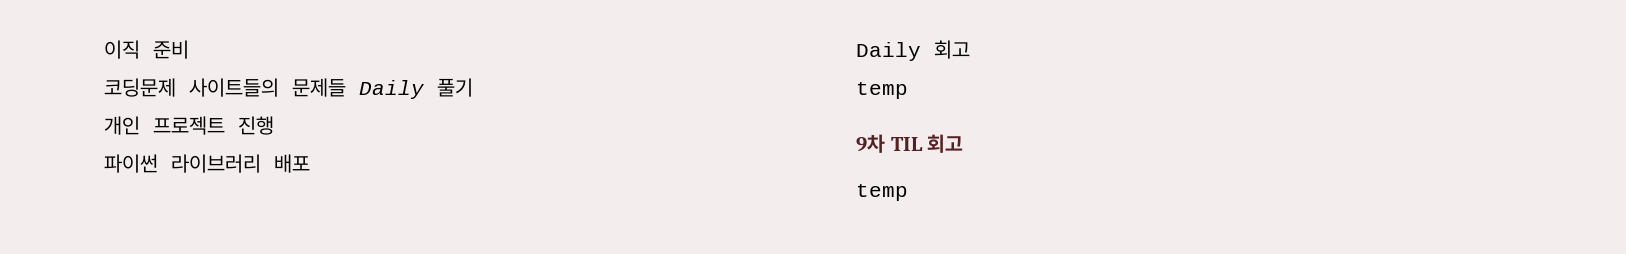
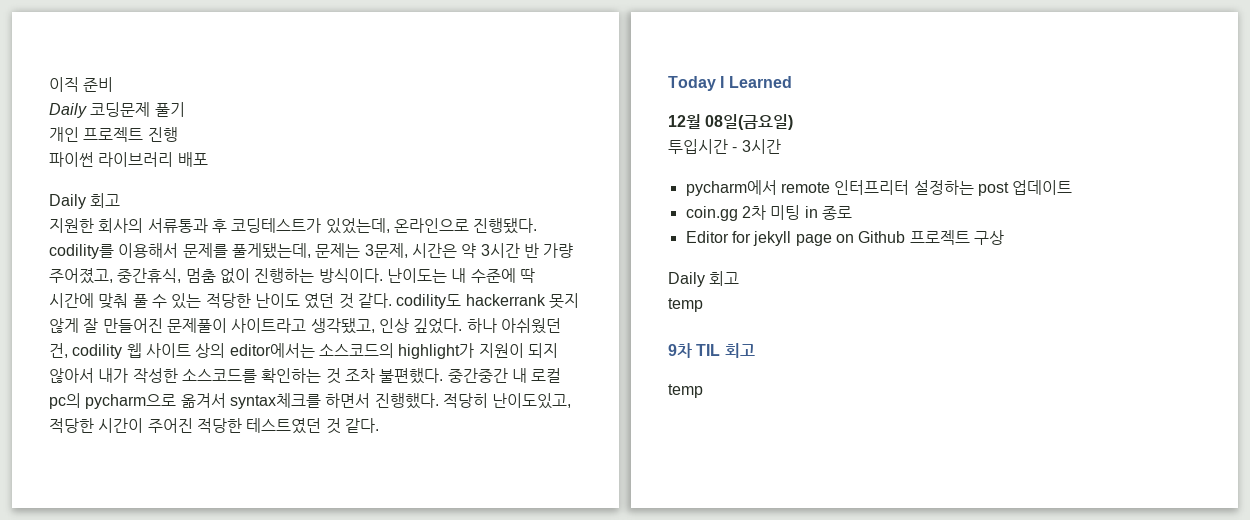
- 코딩문제 사이트들의 문제들 Daily 풀기
+ Daily 코딩문제 풀기
+ 지원한 회사의 서류통과 후 코딩테스트가 있었는데, 온라인으로 진행됐다. codility를 이용해서 문제를 풀게됐는데, 문제는 3문제, 시간은 약 3시간 반 가량 주어졌고, 중간휴식, 멈춤 없이 진행하는 방식이다. 난이도는 내 수준에 딱 시간에 맞춰 풀 수 있는 적당한 난이도 였던 것 같다. codility도 hackerrank 못지 않게 잘 만들어진 문제풀이 사이트라고 생각됐고, 인상 깊었다. 하나 아쉬웠던 건, codility 웹 사이트 상의 editor에서는 소스코드의 highlight가 지원이 되지 않아서 내가 작성한 소스코드를 확인하는 것 조차 불편했다. 중간중간 내 로컬 pc의 pycharm으로 옮겨서 syntax체크를 하면서 진행했다. 적당히 난이도있고, 적당한 시간이 주어진 적당한 테스트였던 것 같다.
+ Today I Learned
+ 12월 08일(금요일)
+ 투입시간 - 3시간
+ pycharm에서 remote 인터프리터 설정하는 post 업데이트
+ coin.gg 2차 미팅 in 종로
+ Editor for jekyll page on Github 프로젝트 구상
+ Daily 회고

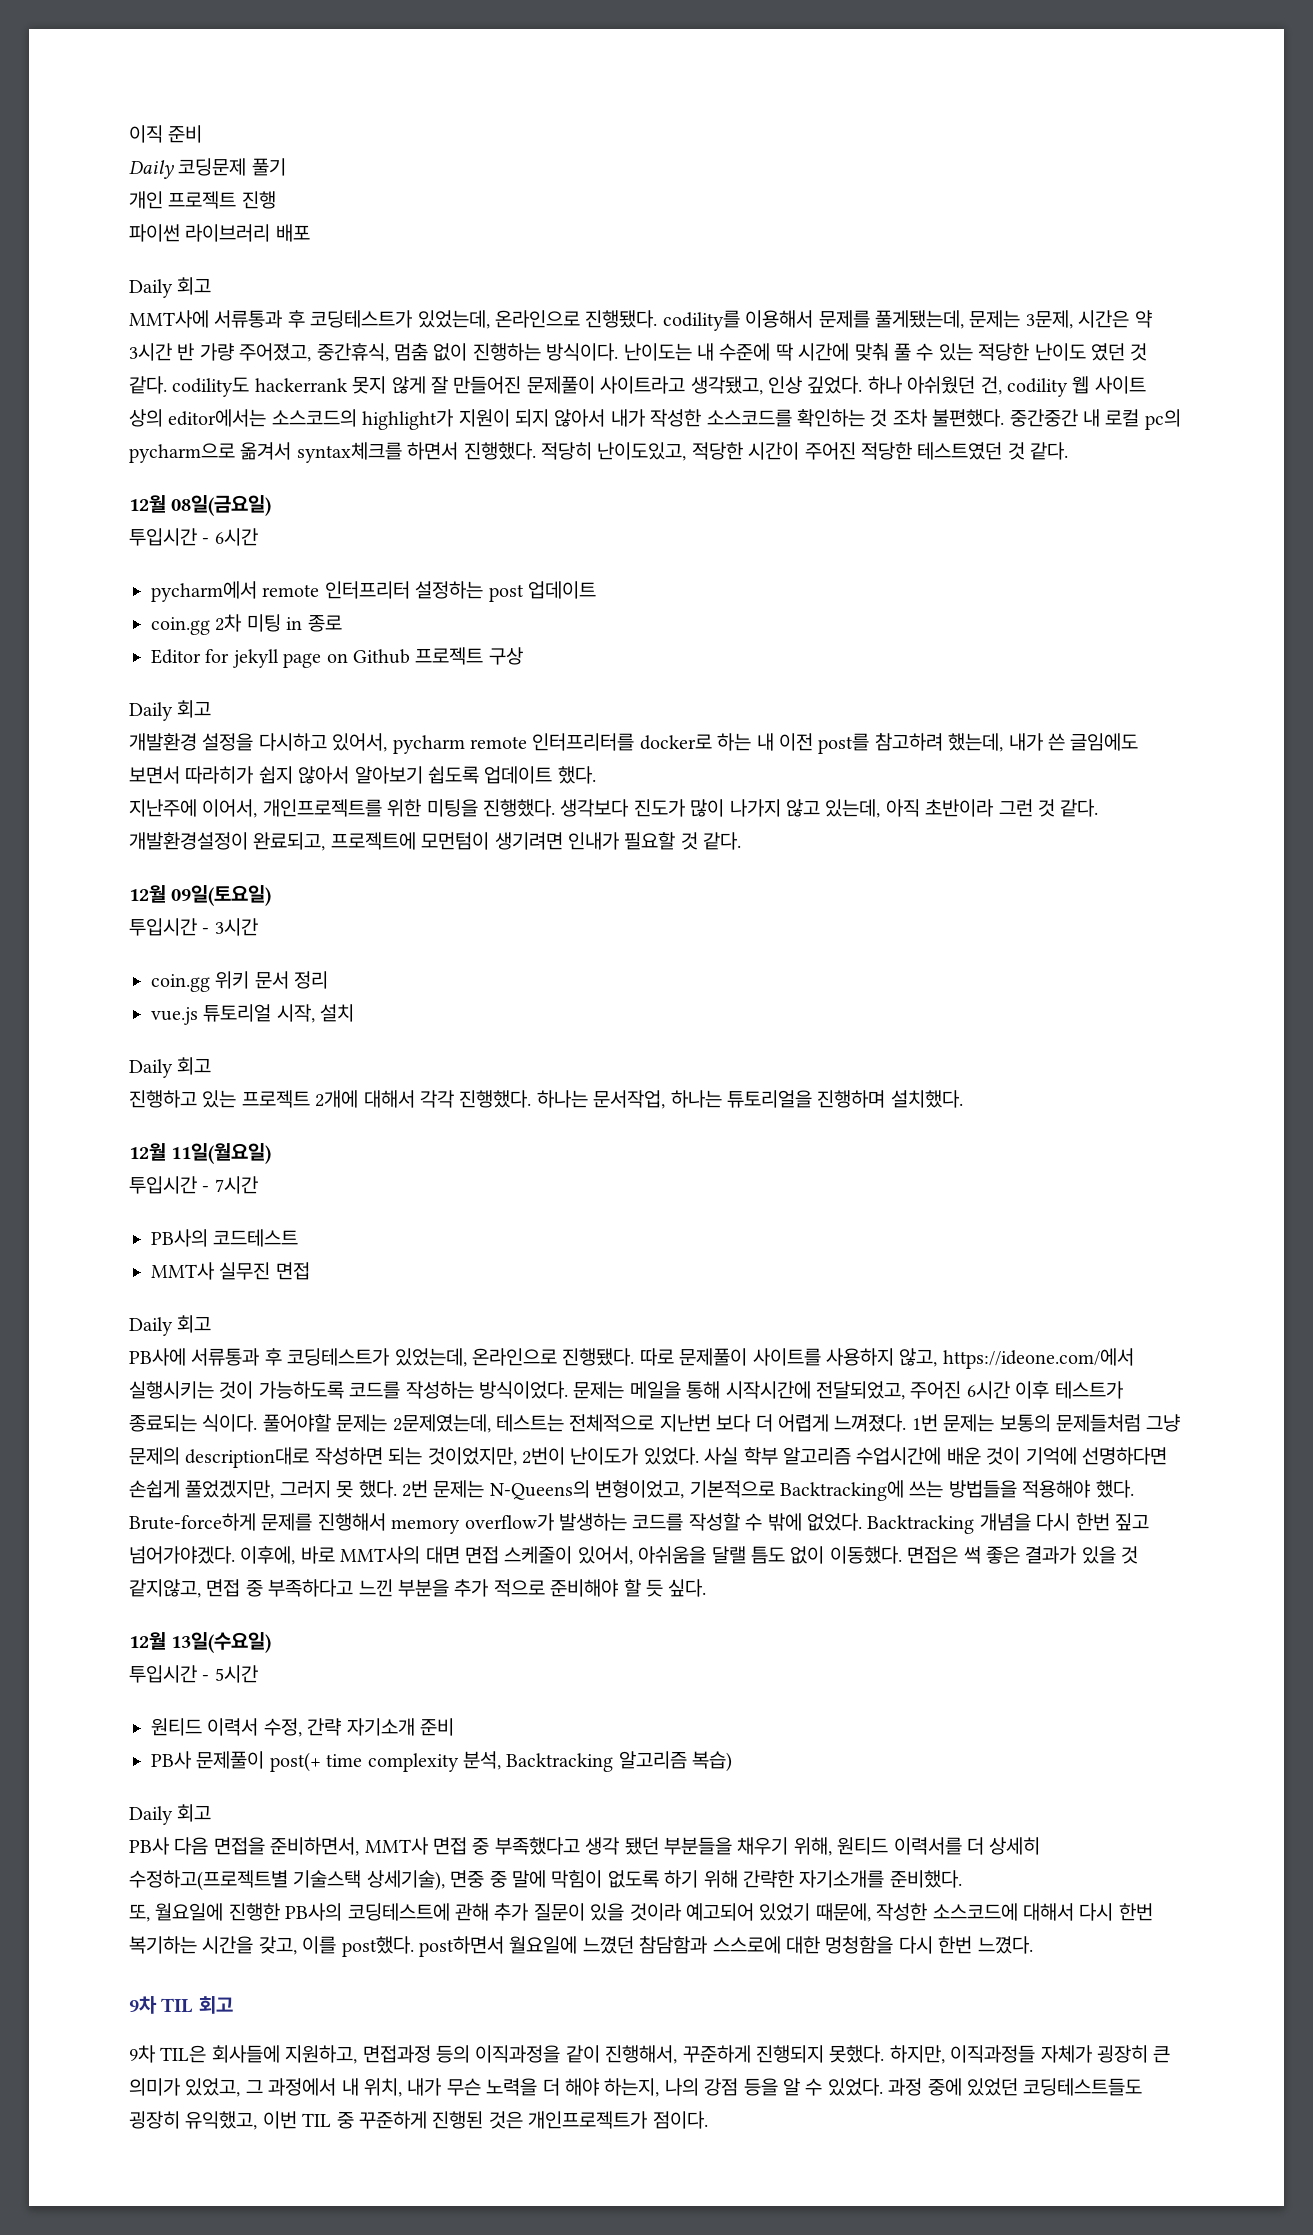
- 지원한 회사의 서류통과 후 코딩테스트가 있었는데, 온라인으로 진행됐다. codility를 이용해서 문제를 풀게됐는데, 문제는 3문제, 시간은 약 3시간 반 가량 주어졌고, 중간휴식, 멈춤 없이 진행하는 방식이다.
+ MMT사에 서류통과 후 코딩테스트가 있었는데, 온라인으로 진행됐다. codility를 이용해서 문제를 풀게됐는데, 문제는 3문제, 시간은 약 3시간 반 가량 주어졌고, 중간휴식, 멈춤 없이 진행하는 방식이다.
- Today I Learned
- 투입시간 - 3시간
+ 투입시간 - 6시간
  Editor for jekyll page on Github 프로젝트 구상
  Daily 회고
- temp
+ 개발환경 설정을 다시하고 있어서, pycharm remote 인터프리터를 docker로 하는 내 이전 post를 참고하려 했는데, 내가 쓴 글임에도 보면서 따라히가 쉽지 않아서 알아보기 쉽도록 업데이트 했다.
+ 지난주에 이어서, 개인프로젝트를 위한 미팅을 진행했다. 생각보다 진도가 많이 나가지 않고 있는데, 아직 초반이라 그런 것 같다. 개발환경설정이 완료되고, 프로젝트에 모먼텀이 생기려면 인내가 필요할 것 같다.
+ 12월 09일(토요일)
+ 투입시간 - 3시간
+ coin.gg 위키 문서 정리
+ vue.js 튜토리얼 시작, 설치
+ Daily 회고
+ 진행하고 있는 프로젝트 2개에 대해서 각각 진행했다. 하나는 문서작업, 하나는 튜토리얼을 진행하며 설치했다.
+ 12월 11일(월요일)
+ 투입시간 - 7시간
+ PB사의 코드테스트
+ MMT사 실무진 면접
+ Daily 회고
+ PB사에 서류통과 후 코딩테스트가 있었는데, 온라인으로 진행됐다. 따로 문제풀이 사이트를 사용하지 않고, https://ideone.com/에서 실행시키는 것이 가능하도록 코드를 작성하는 방식이었다. 문제는 메일을 통해 시작시간에 전달되었고, 주어진 6시간 이후 테스트가 종료되는 식이다. 풀어야할 문제는 2문제였는데, 테스트는 전체적으로 지난번 보다 더 어렵게 느껴졌다. 1번 문제는 보통의 문제들처럼 그냥 문제의 description대로 작성하면 되는 것이었지만, 2번이 난이도가 있었다. 사실 학부 알고리즘 수업시간에 배운 것이 기억에 선명하다면 손쉽게 풀었겠지만, 그러지 못 했다. 2번 문제는 N-Queens의 변형이었고, 기본적으로 Backtracking에 쓰는 방법들을 적용해야 했다. Brute-force하게 문제를 진행해서 memory overflow가 발생하는 코드를 작성할 수 밖에 없었다. Backtracking 개념을 다시 한번 짚고 넘어가야겠다. 이후에, 바로 MMT사의 대면 면접 스케줄이 있어서, 아쉬움을 달랠 틈도 없이 이동했다. 면접은 썩 좋은 결과가 있을 것 같지않고, 면접 중 부족하다고 느낀 부분을 추가 적으로 준비해야 할 듯 싶다.
+ 12월 13일(수요일)
+ 투입시간 - 5시간
+ 원티드 이력서 수정, 간략 자기소개 준비
+ PB사 문제풀이 post(+ time complexity 분석, Backtracking 알고리즘 복습)
+ Daily 회고
+ PB사 다음 면접을 준비하면서, MMT사 면접 중 부족했다고 생각 됐던 부분들을 채우기 위해, 원티드 이력서를 더 상세히 수정하고(프로젝트별 기술스택 상세기술), 면중 중 말에 막힘이 없도록 하기 위해 간략한 자기소개를 준비했다.
+ 또, 월요일에 진행한 PB사의 코딩테스트에 관해 추가 질문이 있을 것이라 예고되어 있었기 때문에, 작성한 소스코드에 대해서 다시 한번 복기하는 시간을 갖고, 이를 post했다. post하면서 월요일에 느꼈던 참담함과 스스로에 대한 멍청함을 다시 한번 느꼈다.
  9차 TIL 회고
- temp
+ 9차 TIL은 회사들에 지원하고, 면접과정 등의 이직과정을 같이 진행해서, 꾸준하게 진행되지 못했다. 하지만, 이직과정들 자체가 굉장히 큰 의미가 있었고, 그 과정에서 내 위치, 내가 무슨 노력을 더 해야 하는지, 나의 강점 등을 알 수 있었다. 과정 중에 있었던 코딩테스트들도 굉장히 유익했고, 이번 TIL 중 꾸준하게 진행된 것은 개인프로젝트가 점이다.

